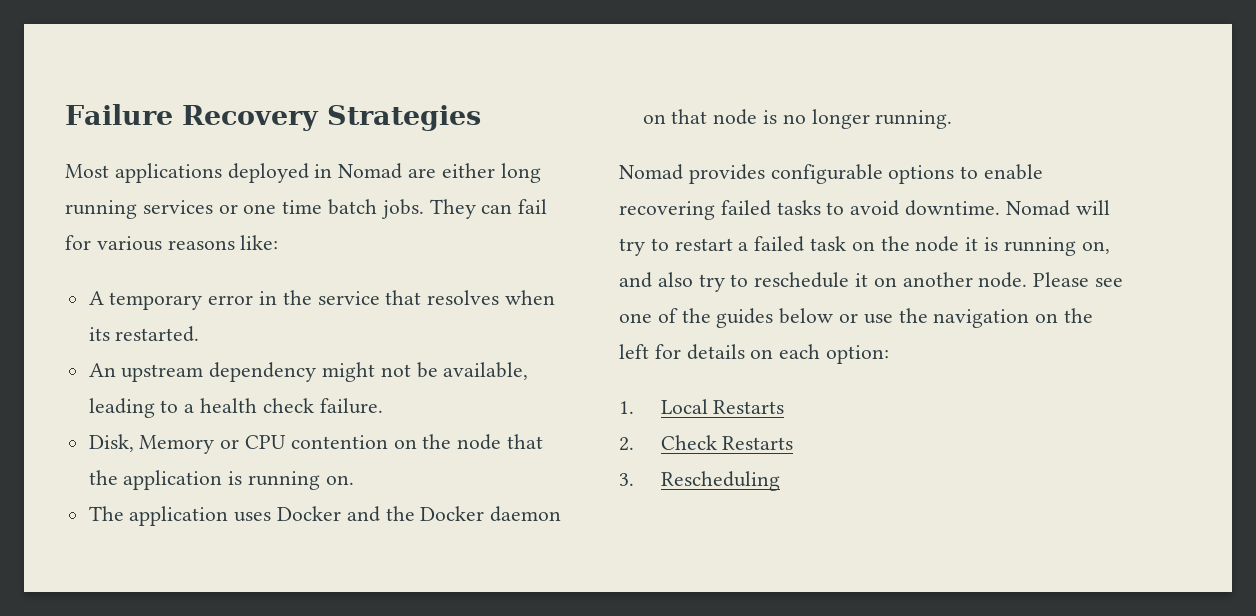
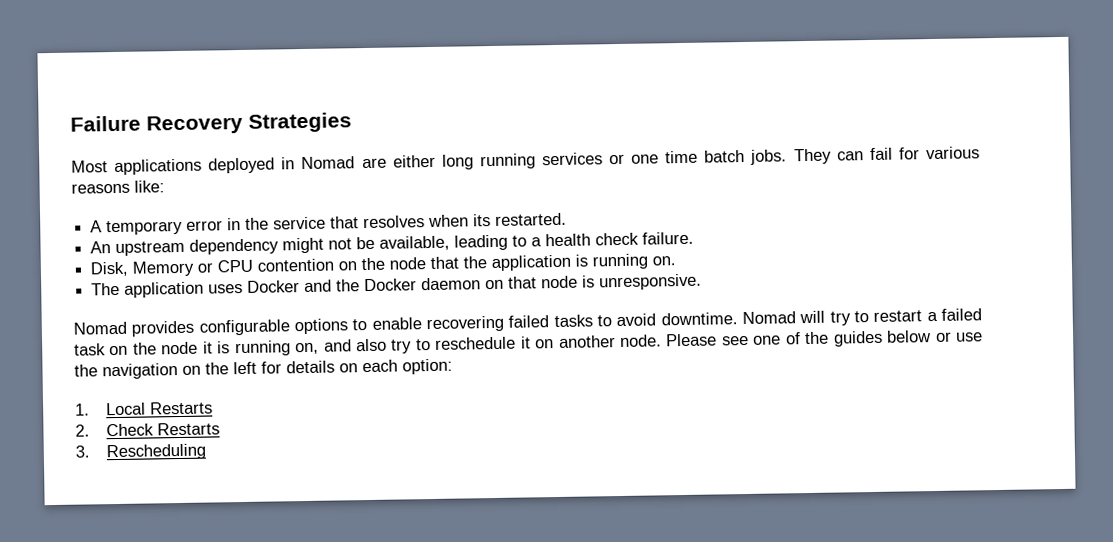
- The application uses Docker and the Docker daemon on that node is no longer running.
+ The application uses Docker and the Docker daemon on that node is unresponsive.

